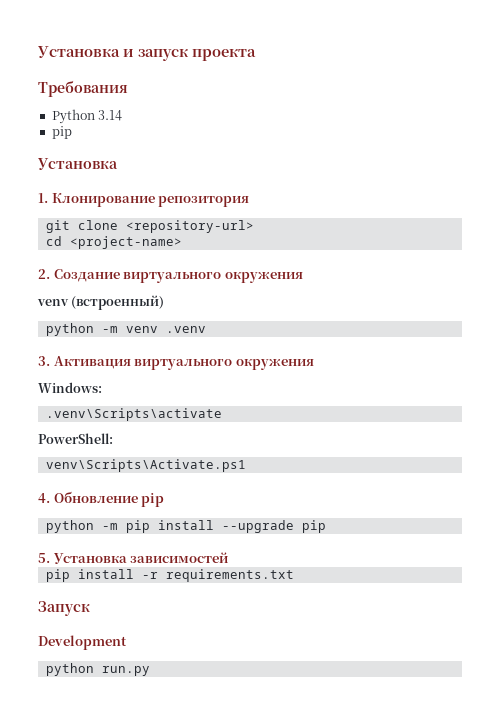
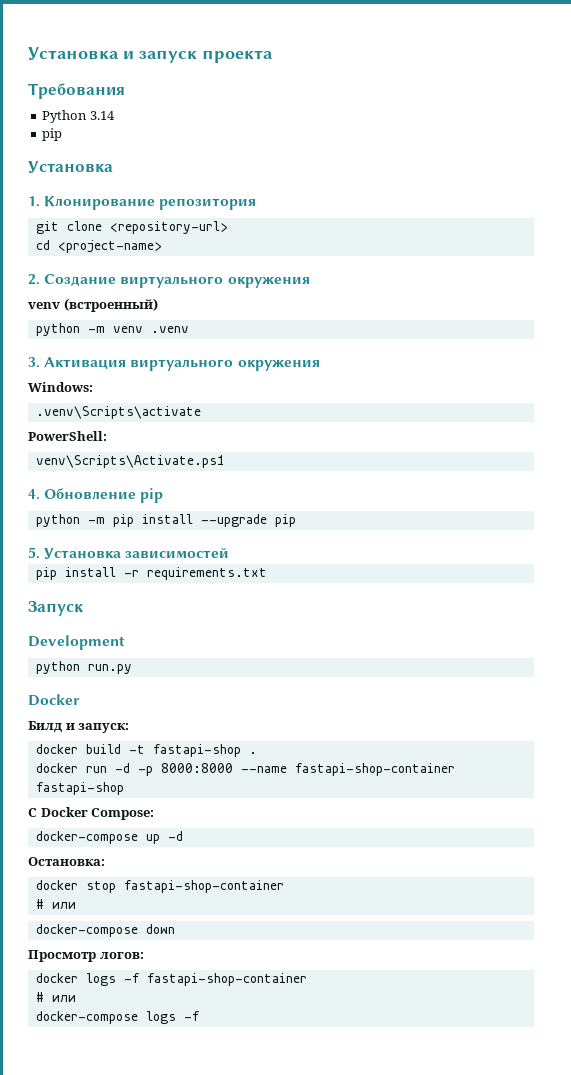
  python run.py
+ Docker
+ Билд и запуск:
+ docker build -t fastapi-shop .
+ docker run -d -p 8000:8000 --name fastapi-shop-container fastapi-shop
+ С Docker Compose:
+ docker-compose up -d
+ Остановка:
+ docker stop fastapi-shop-container
+ # или
+ docker-compose down
+ Просмотр логов:
+ docker logs -f fastapi-shop-container
+ # или
+ docker-compose logs -f

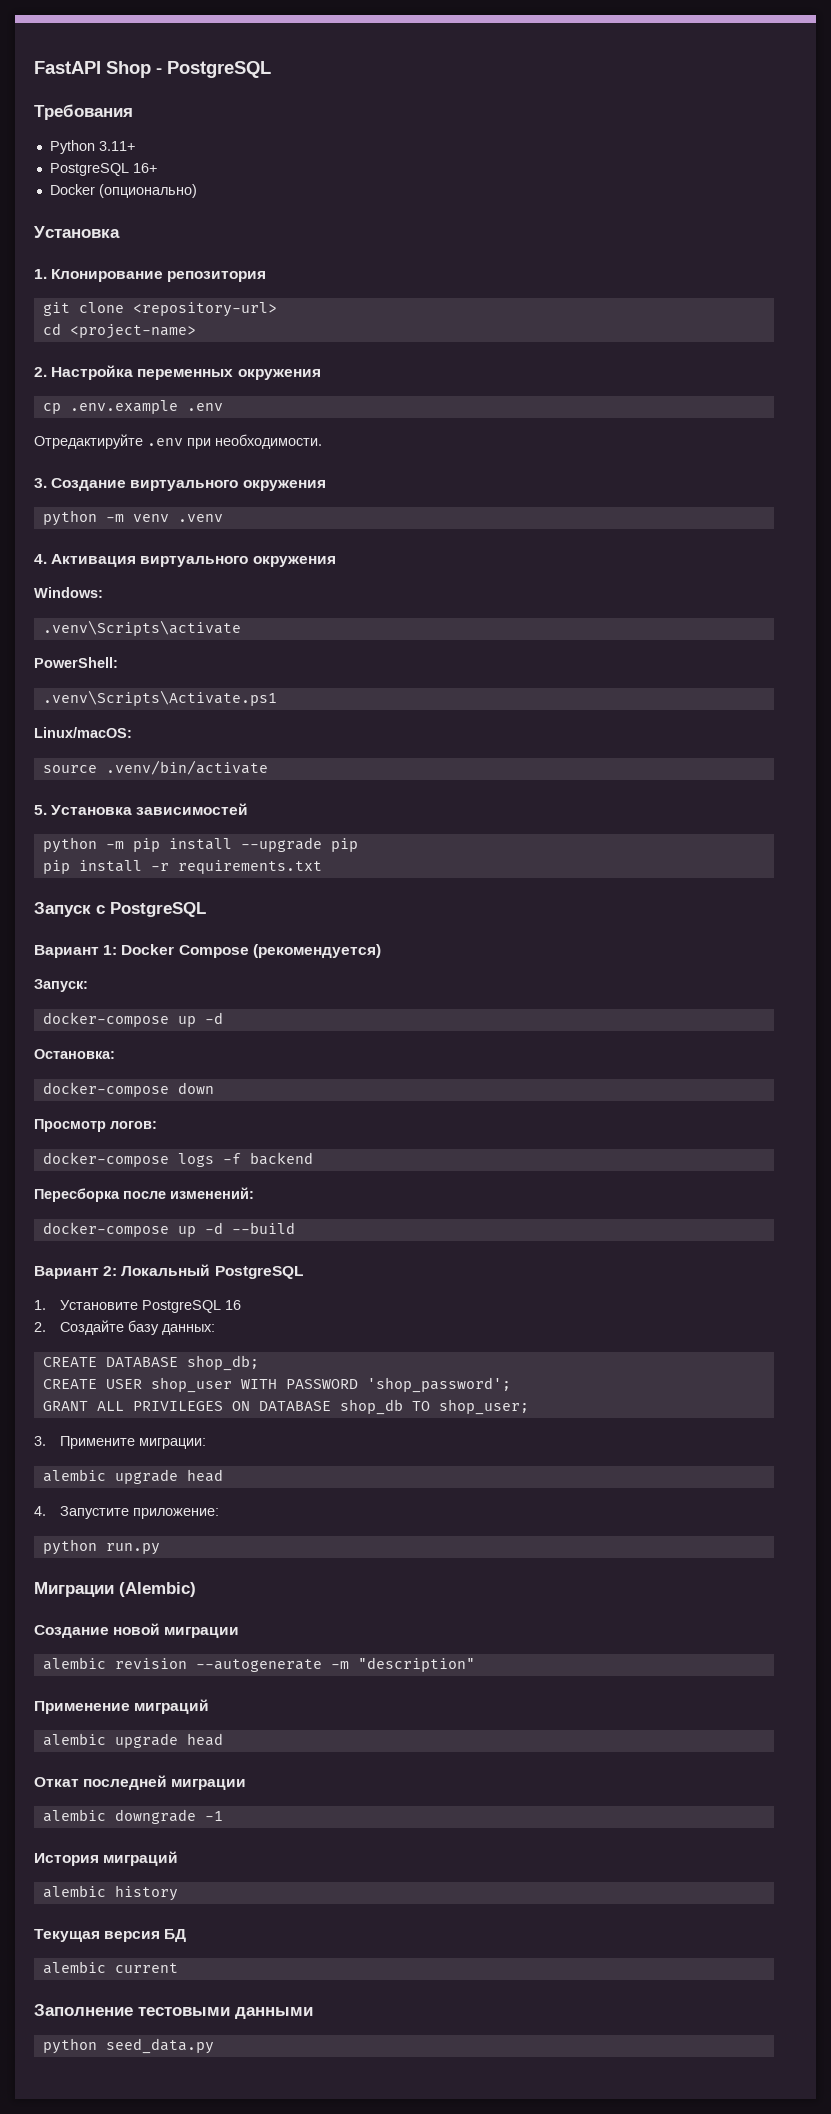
- Установка и запуск проекта
+ FastAPI Shop - PostgreSQL
  Требования
- Python 3.14
- pip
+ Python 3.11+
+ PostgreSQL 16+
+ Docker (опционально)
- 2. Создание виртуального окружения
+ 2. Настройка переменных окружения
+ cp .env.example .env
+ Отредактируйте .env при необходимости.
+ 3. Создание виртуального окружения
- venv (встроенный)
- 3. Активация виртуального окружения
+ 4. Активация виртуального окружения
- venv\Scripts\Activate.ps1
- 4. Обновление pip
+ .venv\Scripts\Activate.ps1
+ Linux/macOS:
+ source .venv/bin/activate
+ 5. Установка зависимостей
- 5. Установка зависимостей
- Запуск
- Development
- python run.py
- Docker
- Билд и запуск:
- docker build -t fastapi-shop .
- docker run -d -p 8000:8000 --name fastapi-shop-container fastapi-shop
- С Docker Compose:
+ Запуск с PostgreSQL
+ Вариант 1: Docker Compose (рекомендуется)
+ Запуск:
- docker stop fastapi-shop-container
- # или
- docker logs -f fastapi-shop-container
- # или
- docker-compose logs -f
+ docker-compose logs -f backend
+ Пересборка после изменений:
+ docker-compose up -d --build
+ Вариант 2: Локальный PostgreSQL
+ 1. Установите PostgreSQL 16
+ 2. Создайте базу данных:
+ CREATE DATABASE shop_db;
+ CREATE USER shop_user WITH PASSWORD 'shop_password';
+ GRANT ALL PRIVILEGES ON DATABASE shop_db TO shop_user;
+ 3. Примените миграции:
+ alembic upgrade head
+ 4. Запустите приложение:
+ python run.py
+ Миграции (Alembic)
+ Создание новой миграции
+ alembic revision --autogenerate -m "description"
+ Применение миграций
+ alembic upgrade head
+ Откат последней миграции
+ alembic downgrade -1
+ История миграций
+ alembic history
+ Текущая версия БД
+ alembic current
+ Заполнение тестовыми данными
+ python seed_data.py

